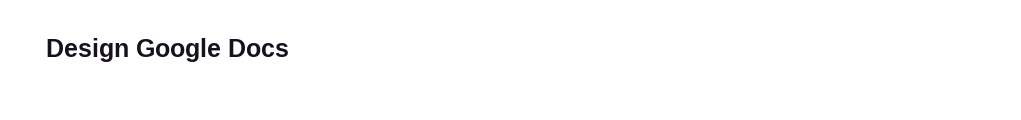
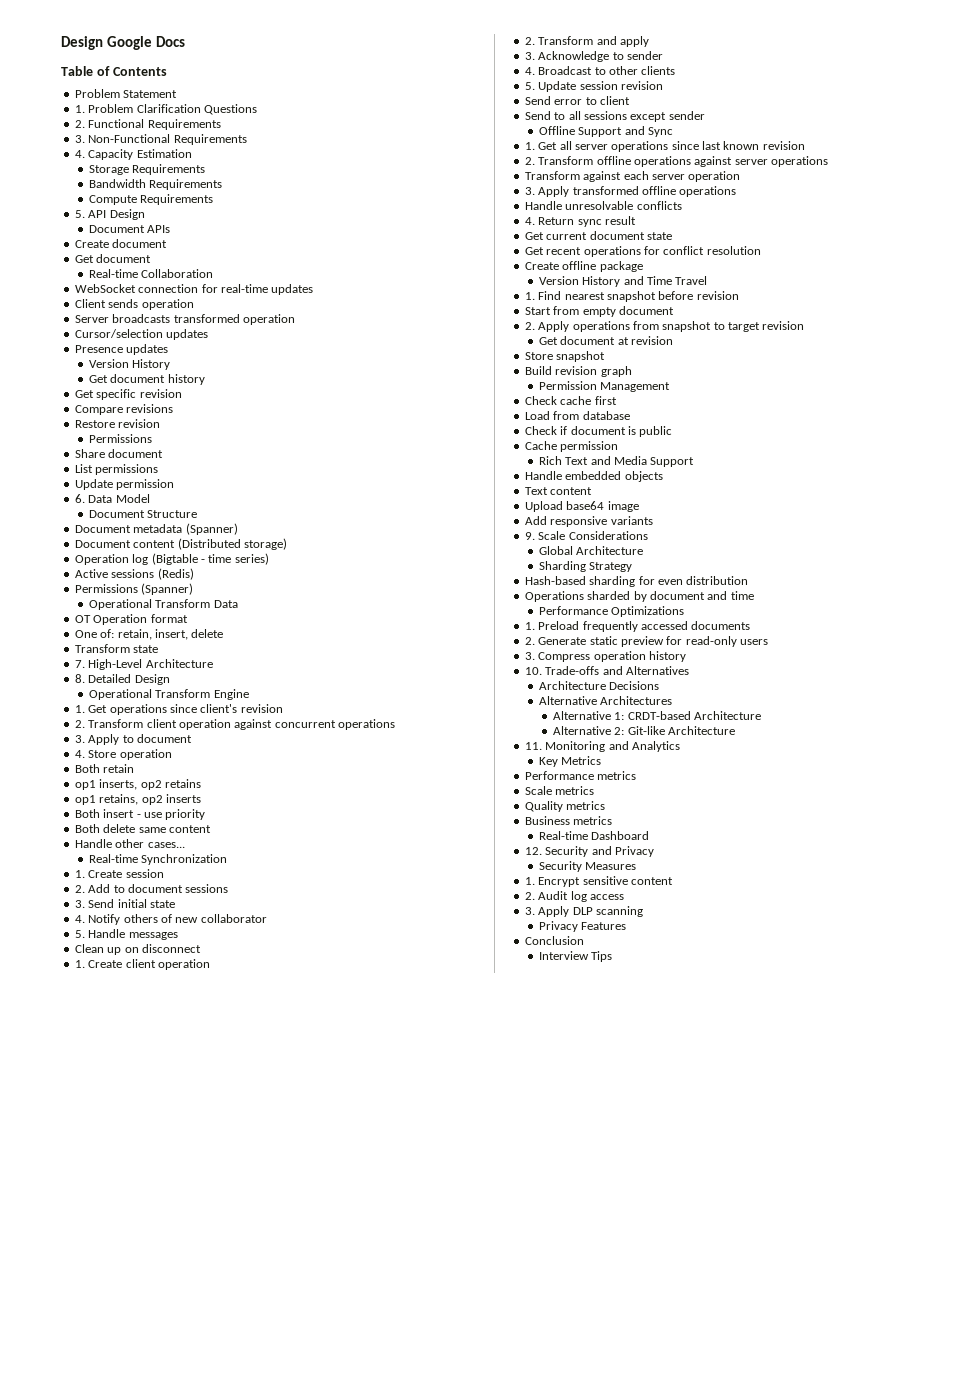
+ Table of Contents
+ Problem Statement
+ 1. Problem Clarification Questions
+ 2. Functional Requirements
+ 3. Non-Functional Requirements
+ 4. Capacity Estimation
+ Storage Requirements
+ Bandwidth Requirements
+ Compute Requirements
+ 5. API Design
+ Document APIs
+ Create document
+ Get document
+ Real-time Collaboration
+ WebSocket connection for real-time updates
+ Client sends operation
+ Server broadcasts transformed operation
+ Cursor/selection updates
+ Presence updates
+ Version History
+ Get document history
+ Get specific revision
+ Compare revisions
+ Restore revision
+ Permissions
+ Share document
+ List permissions
+ Update permission
+ 6. Data Model
+ Document Structure
+ Document metadata (Spanner)
+ Document content (Distributed storage)
+ Operation log (Bigtable - time series)
+ Active sessions (Redis)
+ Permissions (Spanner)
+ Operational Transform Data
+ OT Operation format
+ One of: retain, insert, delete
+ Transform state
+ 7. High-Level Architecture
+ 8. Detailed Design
+ Operational Transform Engine
+ 1. Get operations since client's revision
+ 2. Transform client operation against concurrent operations
+ 3. Apply to document
+ 4. Store operation
+ Both retain
+ op1 inserts, op2 retains
+ op1 retains, op2 inserts
+ Both insert - use priority
+ Both delete same content
+ Handle other cases...
+ Real-time Synchronization
+ 1. Create session
+ 2. Add to document sessions
+ 3. Send initial state
+ 4. Notify others of new collaborator
+ 5. Handle messages
+ Clean up on disconnect
+ 1. Create client operation
+ 2. Transform and apply
+ 3. Acknowledge to sender
+ 4. Broadcast to other clients
+ 5. Update session revision
+ Send error to client
+ Send to all sessions except sender
+ Offline Support and Sync
+ 1. Get all server operations since last known revision
+ 2. Transform offline operations against server operations
+ Transform against each server operation
+ 3. Apply transformed offline operations
+ Handle unresolvable conflicts
+ 4. Return sync result
+ Get current document state
+ Get recent operations for conflict resolution
+ Create offline package
+ Version History and Time Travel
+ 1. Find nearest snapshot before revision
+ Start from empty document
+ 2. Apply operations from snapshot to target revision
+ Get document at revision
+ Store snapshot
+ Build revision graph
+ Permission Management
+ Check cache first
+ Load from database
+ Check if document is public
+ Cache permission
+ Rich Text and Media Support
+ Handle embedded objects
+ Text content
+ Upload base64 image
+ Add responsive variants
+ 9. Scale Considerations
+ Global Architecture
+ Sharding Strategy
+ Hash-based sharding for even distribution
+ Operations sharded by document and time
+ Performance Optimizations
+ 1. Preload frequently accessed documents
+ 2. Generate static preview for read-only users
+ 3. Compress operation history
+ 10. Trade-offs and Alternatives
+ Architecture Decisions
+ Alternative Architectures
+ Alternative 1: CRDT-based Architecture
+ Alternative 2: Git-like Architecture
+ 11. Monitoring and Analytics
+ Key Metrics
+ Performance metrics
+ Scale metrics
+ Quality metrics
+ Business metrics
+ Real-time Dashboard
+ 12. Security and Privacy
+ Security Measures
+ 1. Encrypt sensitive content
+ 2. Audit log access
+ 3. Apply DLP scanning
+ Privacy Features
+ Conclusion
+ Interview Tips

